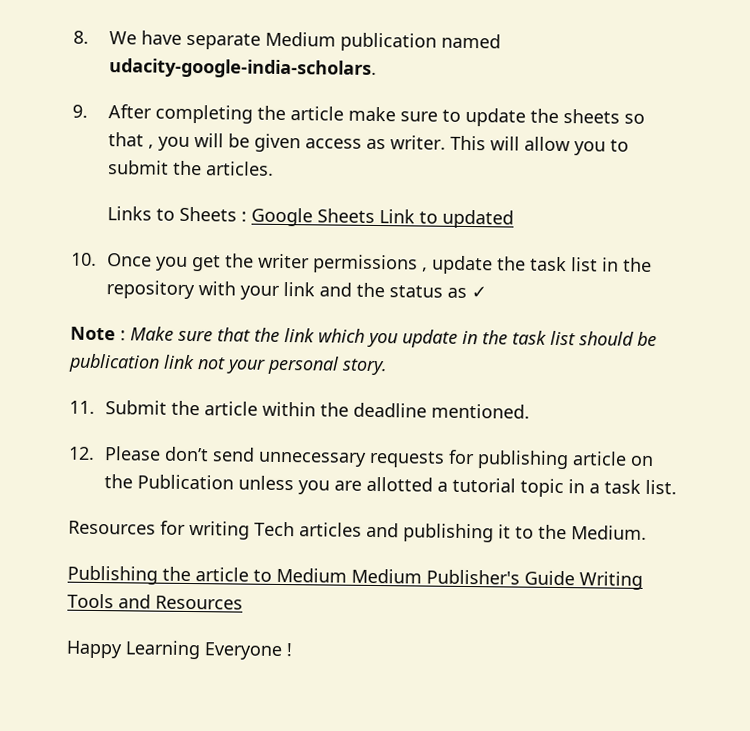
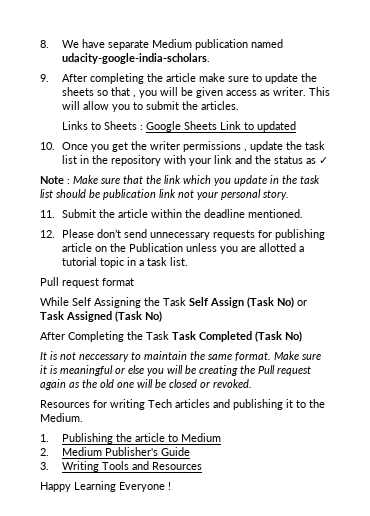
+ Pull request format
+ While Self Assigning the Task Self Assign (Task No) or Task Assigned (Task No)
+ After Completing the Task Task Completed (Task No)
+ It is not neccessary to maintain the same format. Make sure it is meaningful or else you will be creating the Pull request again as the old one will be closed or revoked.
- Publishing the article to Medium Medium Publisher's Guide Writing Tools and Resources
+ 1. Publishing the article to Medium
+ 2. Medium Publisher's Guide
+ 3. Writing Tools and Resources

